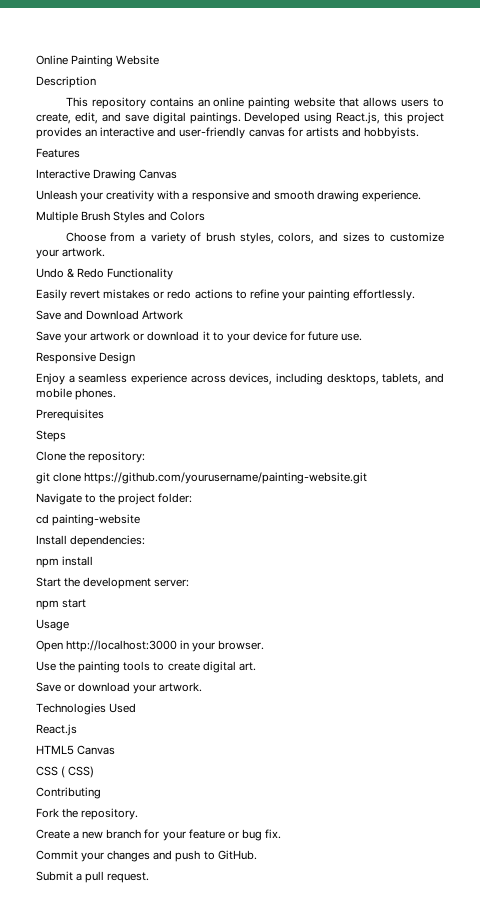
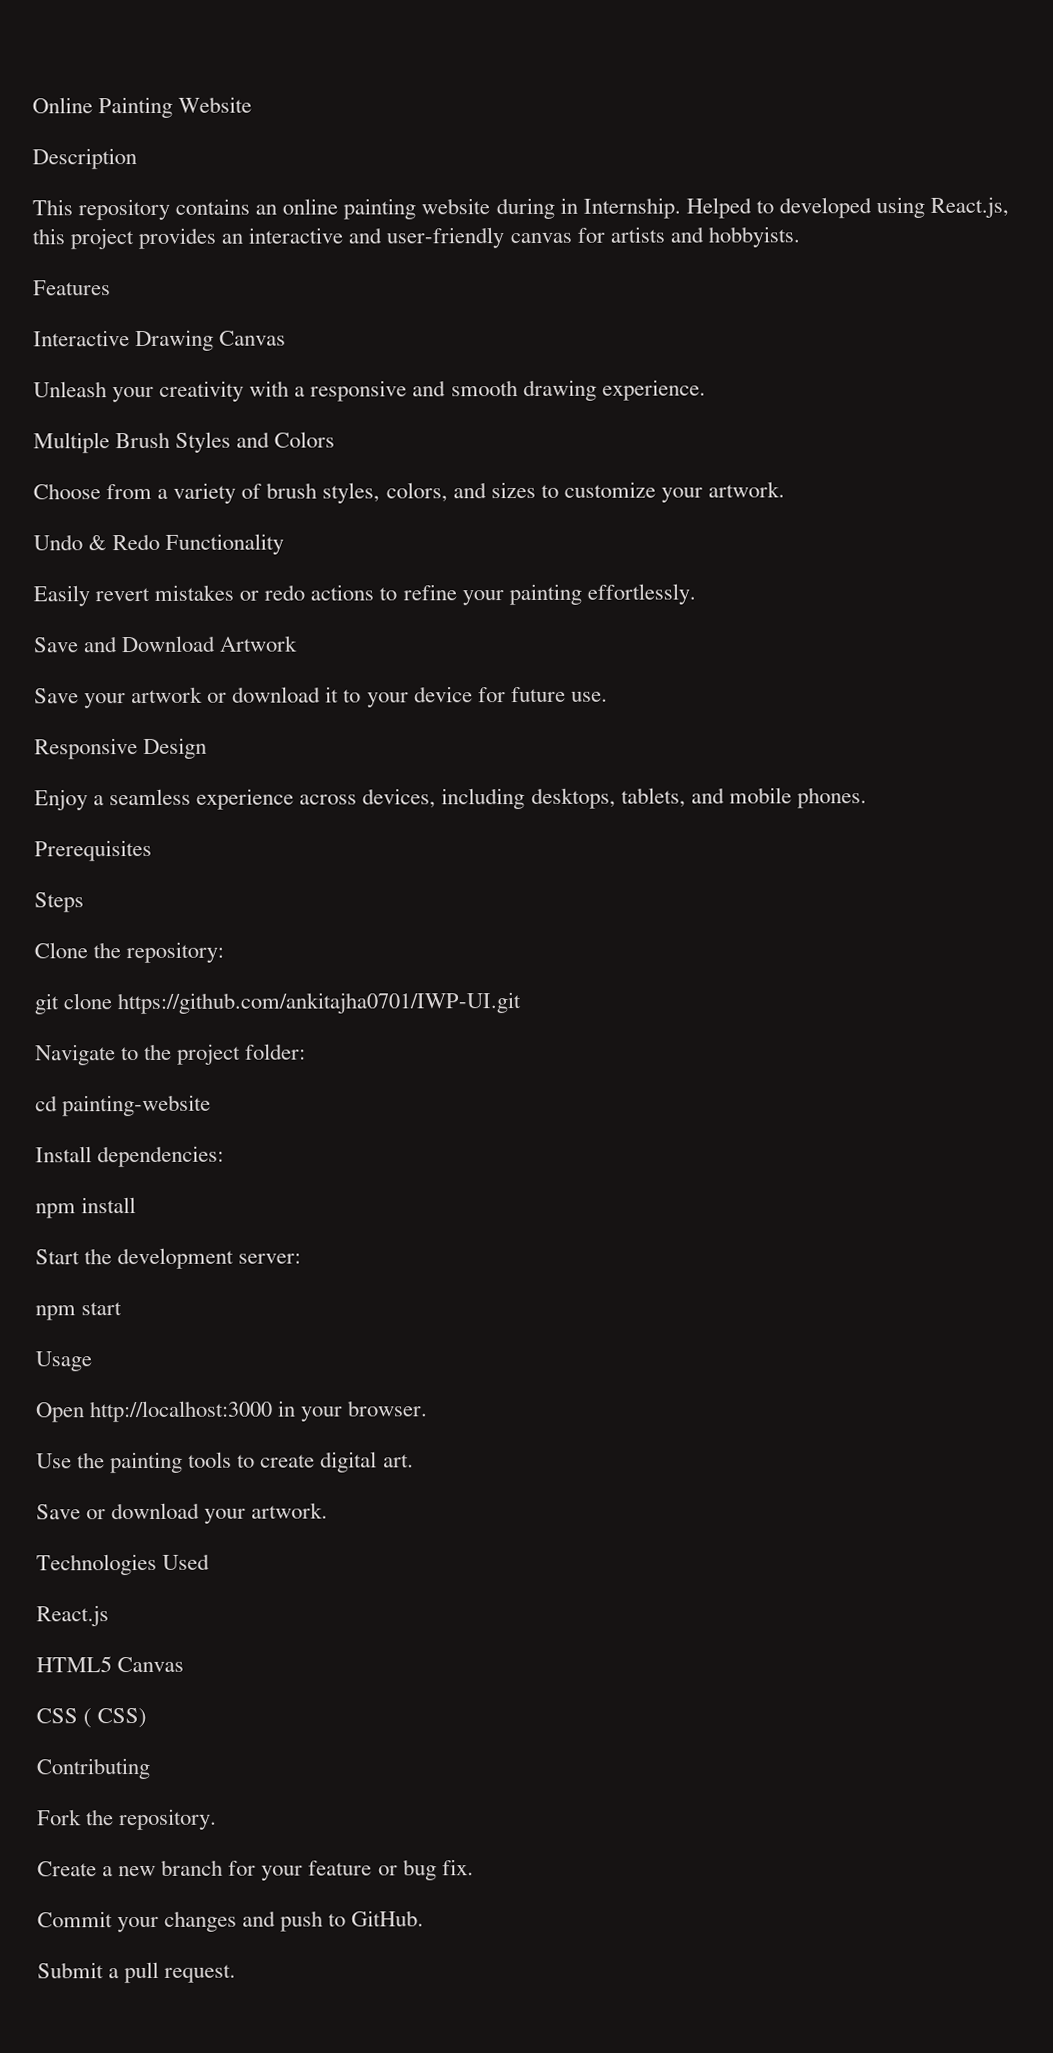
- This repository contains an online painting website that allows users to create, edit, and save digital paintings. Developed using React.js, this project provides an interactive and user-friendly canvas for artists and hobbyists.
+ This repository contains an online painting website during in Internship. Helped to developed using React.js, this project provides an interactive and user-friendly canvas for artists and hobbyists.
- git clone https://github.com/yourusername/painting-website.git
+ git clone https://github.com/ankitajha0701/IWP-UI.git

